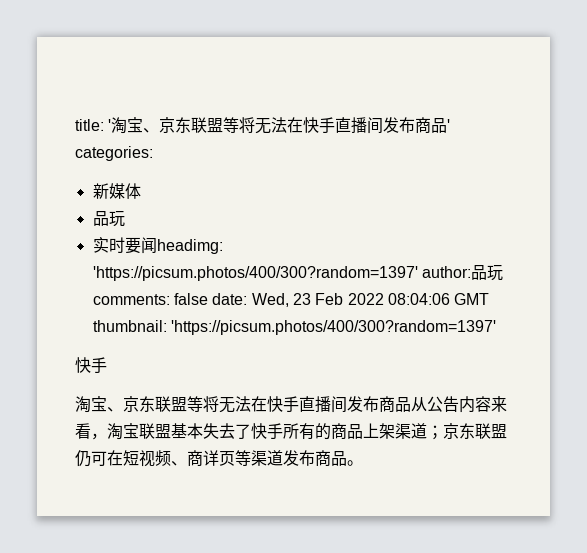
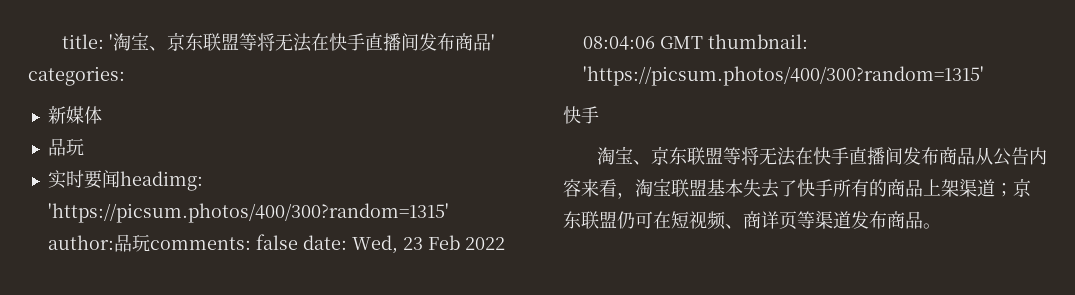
- 实时要闻headimg: 'https://picsum.photos/400/300?random=1397' author:品玩comments: false date: Wed, 23 Feb 2022 08:04:06 GMT thumbnail: 'https://picsum.photos/400/300?random=1397'
+ 实时要闻headimg: 'https://picsum.photos/400/300?random=1315' author:品玩comments: false date: Wed, 23 Feb 2022 08:04:06 GMT thumbnail: 'https://picsum.photos/400/300?random=1315'

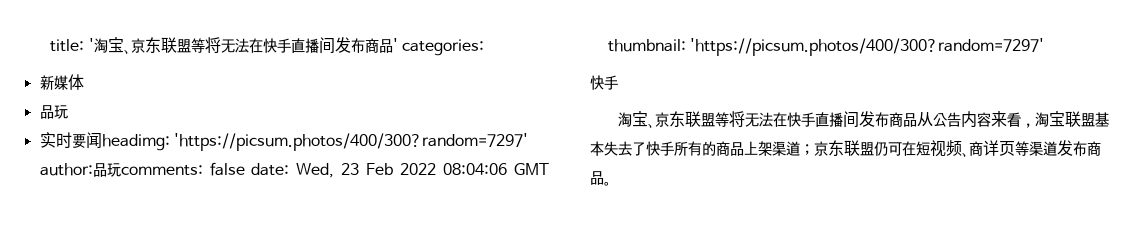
- 实时要闻headimg: 'https://picsum.photos/400/300?random=1315' author:品玩comments: false date: Wed, 23 Feb 2022 08:04:06 GMT thumbnail: 'https://picsum.photos/400/300?random=1315'
+ 实时要闻headimg: 'https://picsum.photos/400/300?random=7297' author:品玩comments: false date: Wed, 23 Feb 2022 08:04:06 GMT thumbnail: 'https://picsum.photos/400/300?random=7297'

